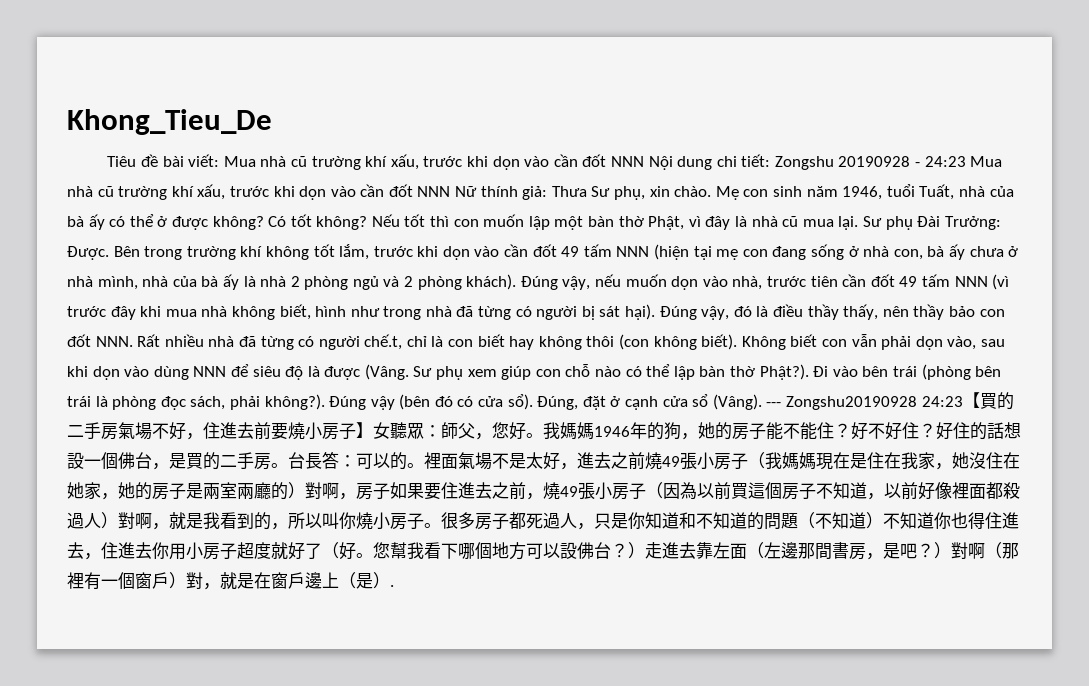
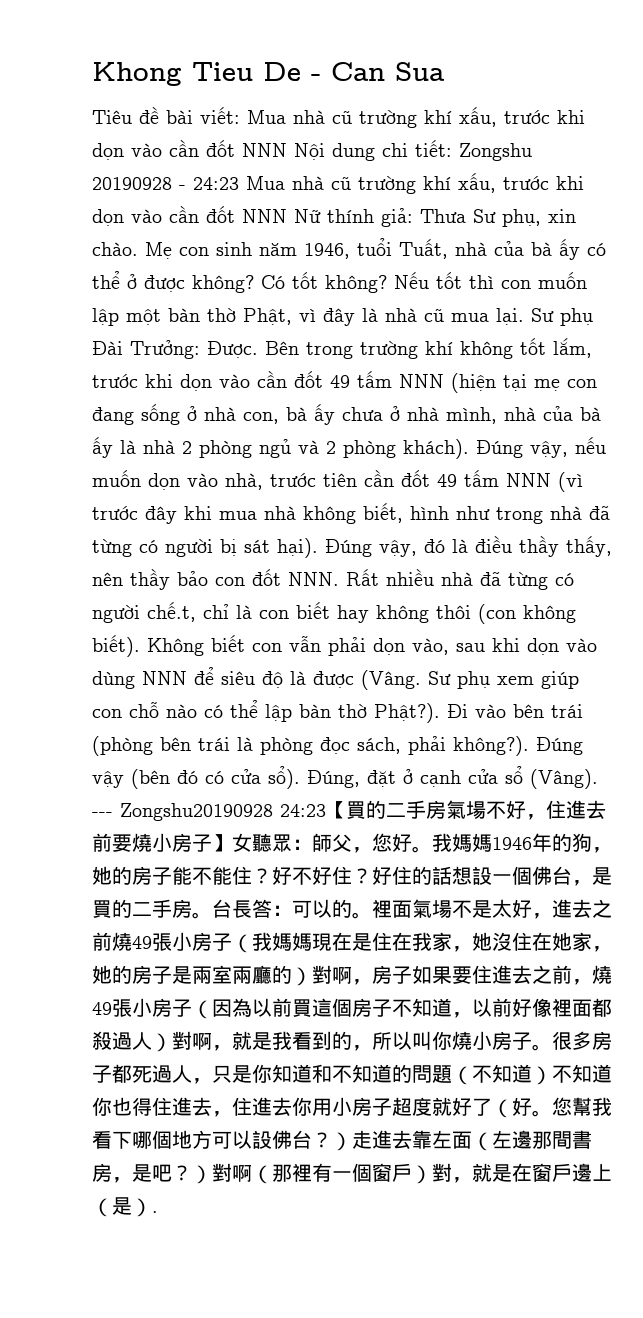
- Khong_Tieu_De
+ Khong Tieu De - Can Sua

